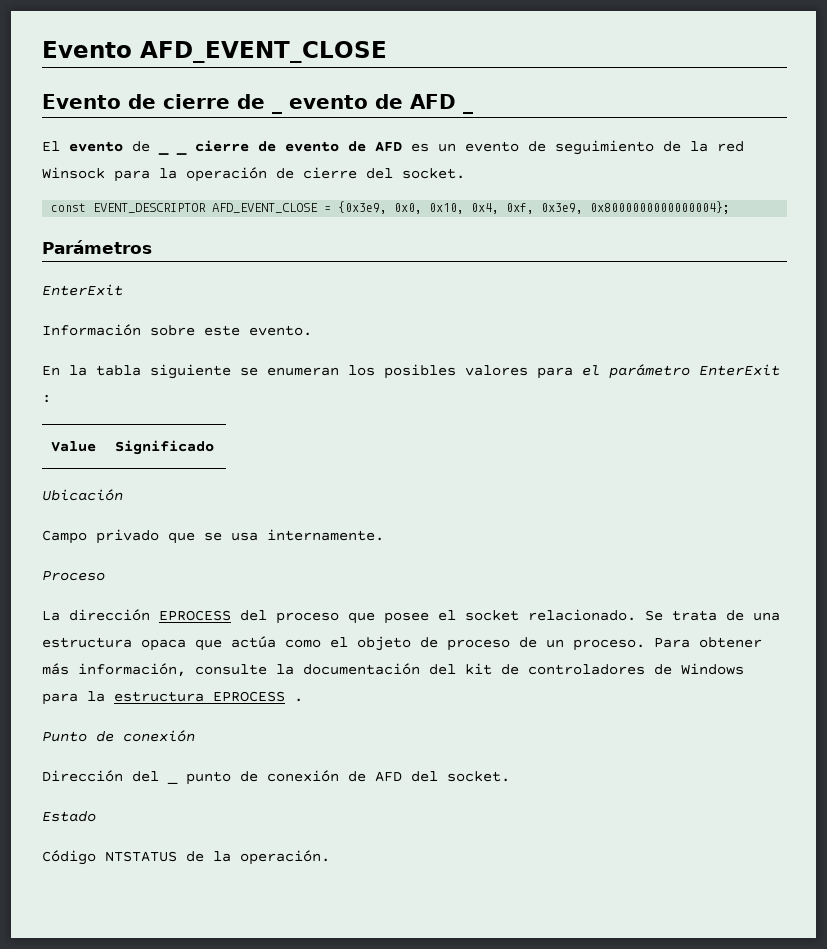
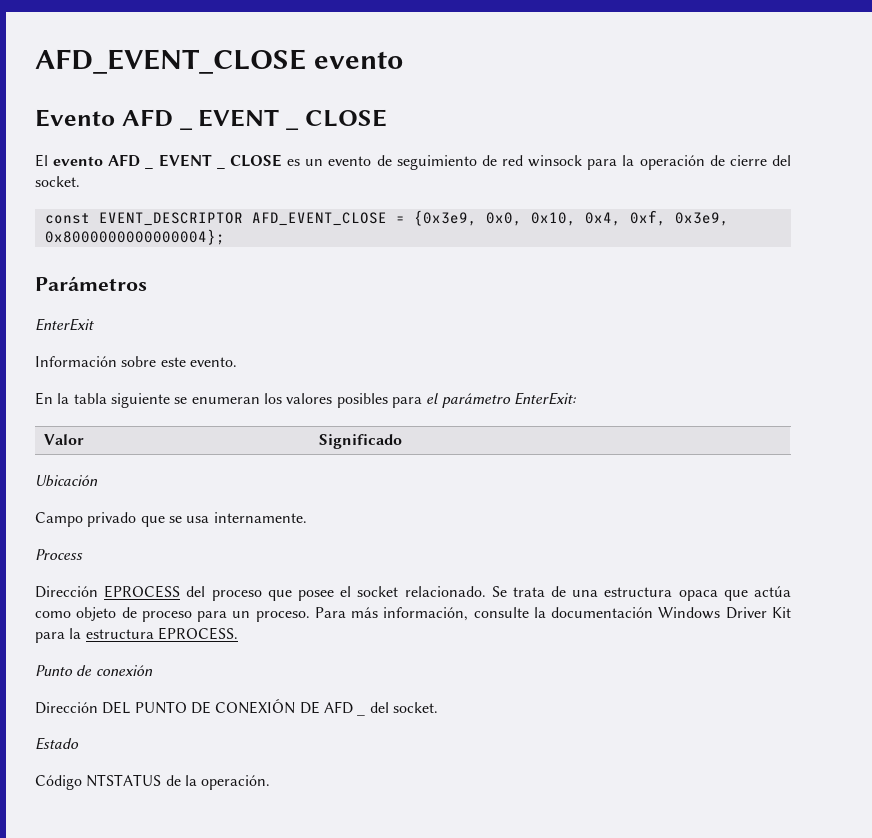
- Evento AFD_EVENT_CLOSE
- Evento de cierre de _ evento de AFD _
+ AFD_EVENT_CLOSE evento
+ Evento AFD _ EVENT _ CLOSE
- El evento de _ _ cierre de evento de AFD es un evento de seguimiento de la red Winsock para la operación de cierre del socket.
+ El evento AFD _ EVENT _ CLOSE es un evento de seguimiento de red winsock para la operación de cierre del socket.
- En la tabla siguiente se enumeran los posibles valores para el parámetro EnterExit :
- Value | Significado
+ En la tabla siguiente se enumeran los valores posibles para el parámetro EnterExit:
+ Valor | Significado
- Proceso
- La dirección EPROCESS del proceso que posee el socket relacionado.
+ Process
+ Dirección EPROCESS del proceso que posee el socket relacionado.
- Se trata de una estructura opaca que actúa como el objeto de proceso de un proceso.
+ Se trata de una estructura opaca que actúa como objeto de proceso para un proceso.
- Para obtener más información, consulte la documentación del kit de controladores de Windows para la estructura EPROCESS .
+ Para más información, consulte la documentación Windows Driver Kit para la estructura EPROCESS.
- Dirección del _ punto de conexión de AFD del socket.
+ Dirección DEL PUNTO DE CONEXIÓN DE AFD _ del socket.

